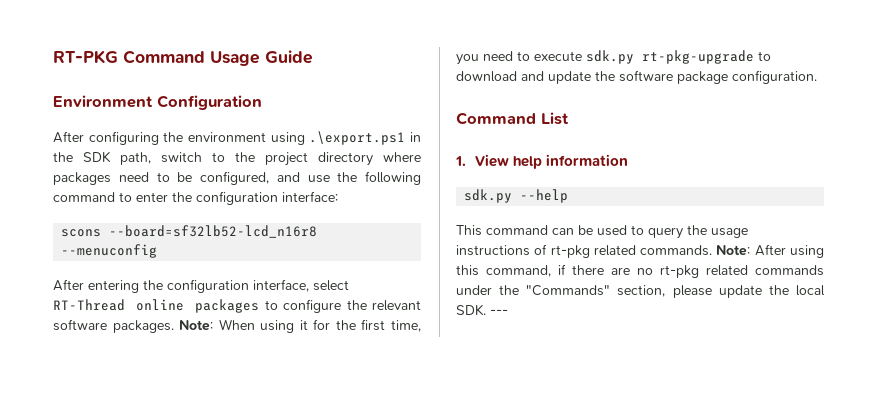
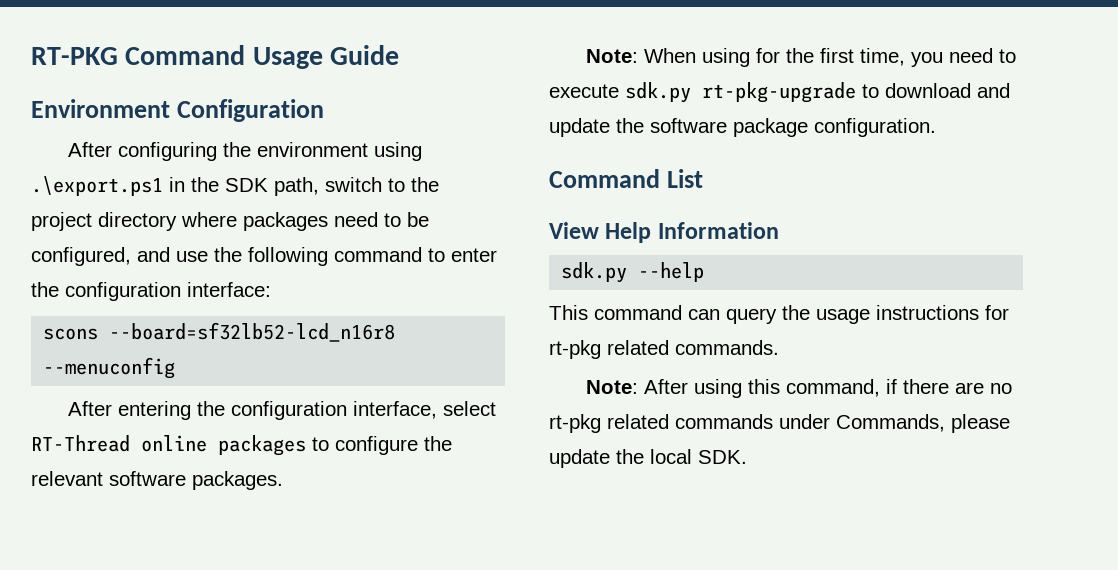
- After entering the configuration interface, select RT-Thread online packages to configure the relevant software packages. Note: When using it for the first time, you need to execute sdk.py rt-pkg-upgrade to download and update the software package configuration.
+ After entering the configuration interface, select RT-Thread online packages to configure the relevant software packages.
+ Note: When using for the first time, you need to execute sdk.py rt-pkg-upgrade to download and update the software package configuration.
- 1. View help information
+ View Help Information
- This command can be used to query the usage instructions of rt-pkg related commands. Note: After using this command, if there are no rt-pkg related commands under the "Commands" section, please update the local SDK. ---
+ This command can query the usage instructions for rt-pkg related commands.
+ Note: After using this command, if there are no rt-pkg related commands under Commands, please update the local SDK.

